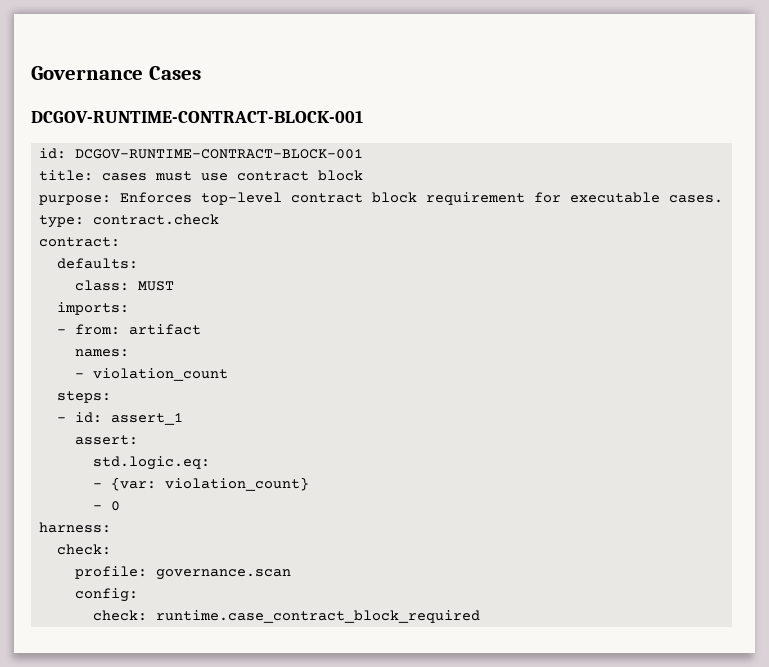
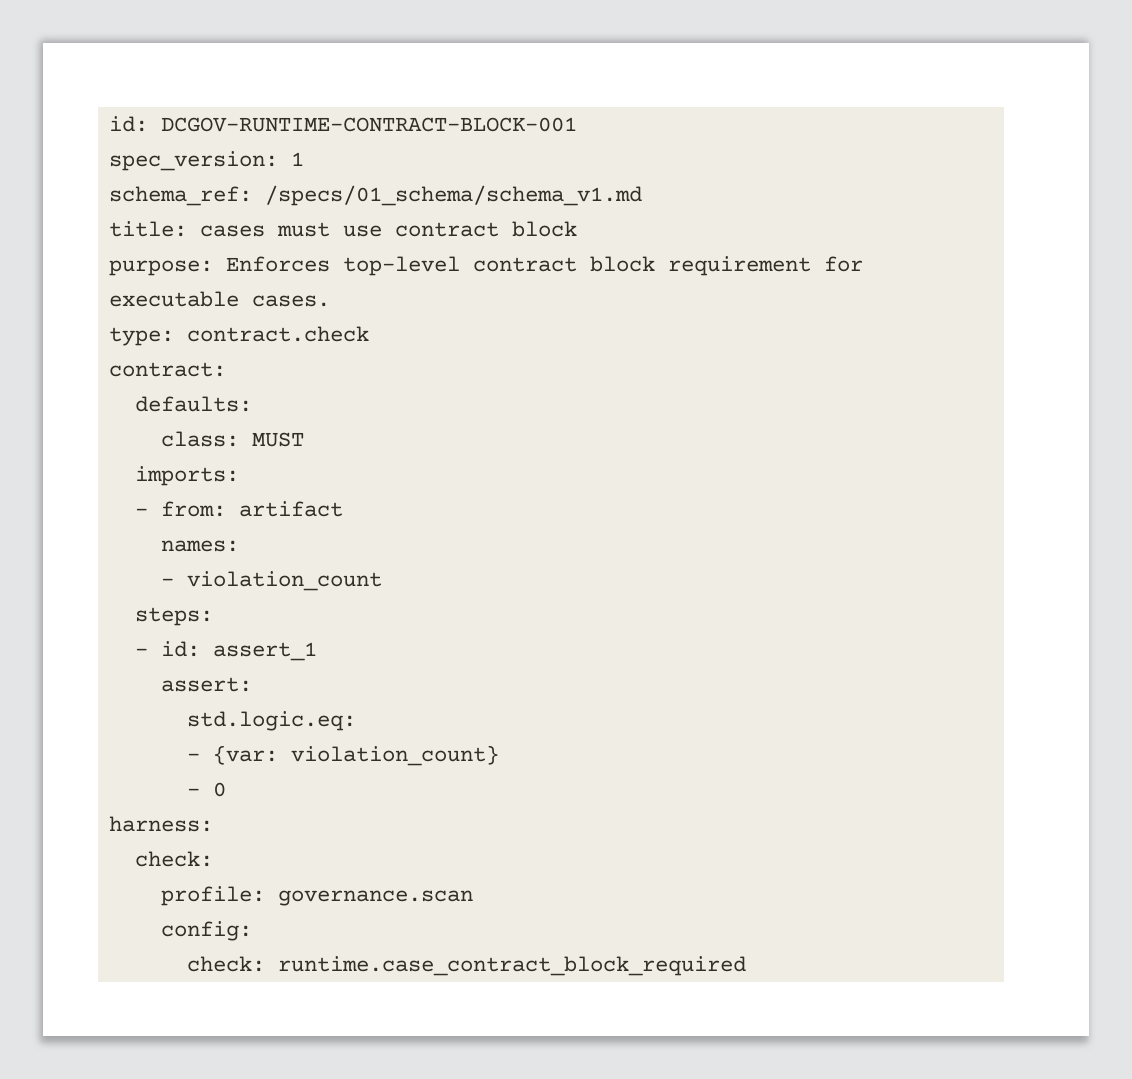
- Governance Cases
- DCGOV-RUNTIME-CONTRACT-BLOCK-001
  id: DCGOV-RUNTIME-CONTRACT-BLOCK-001
+ spec_version: 1
+ schema_ref: /specs/01_schema/schema_v1.md

